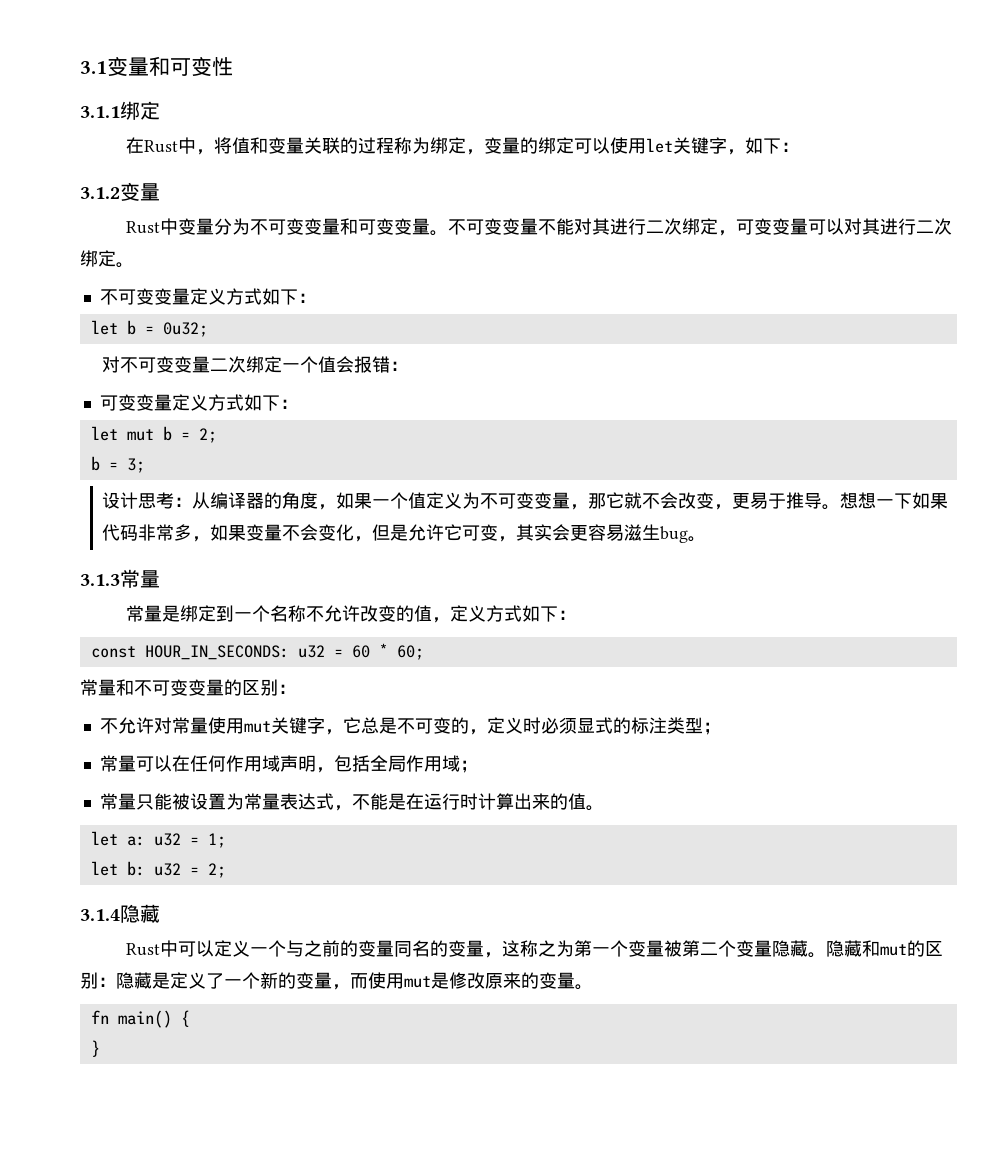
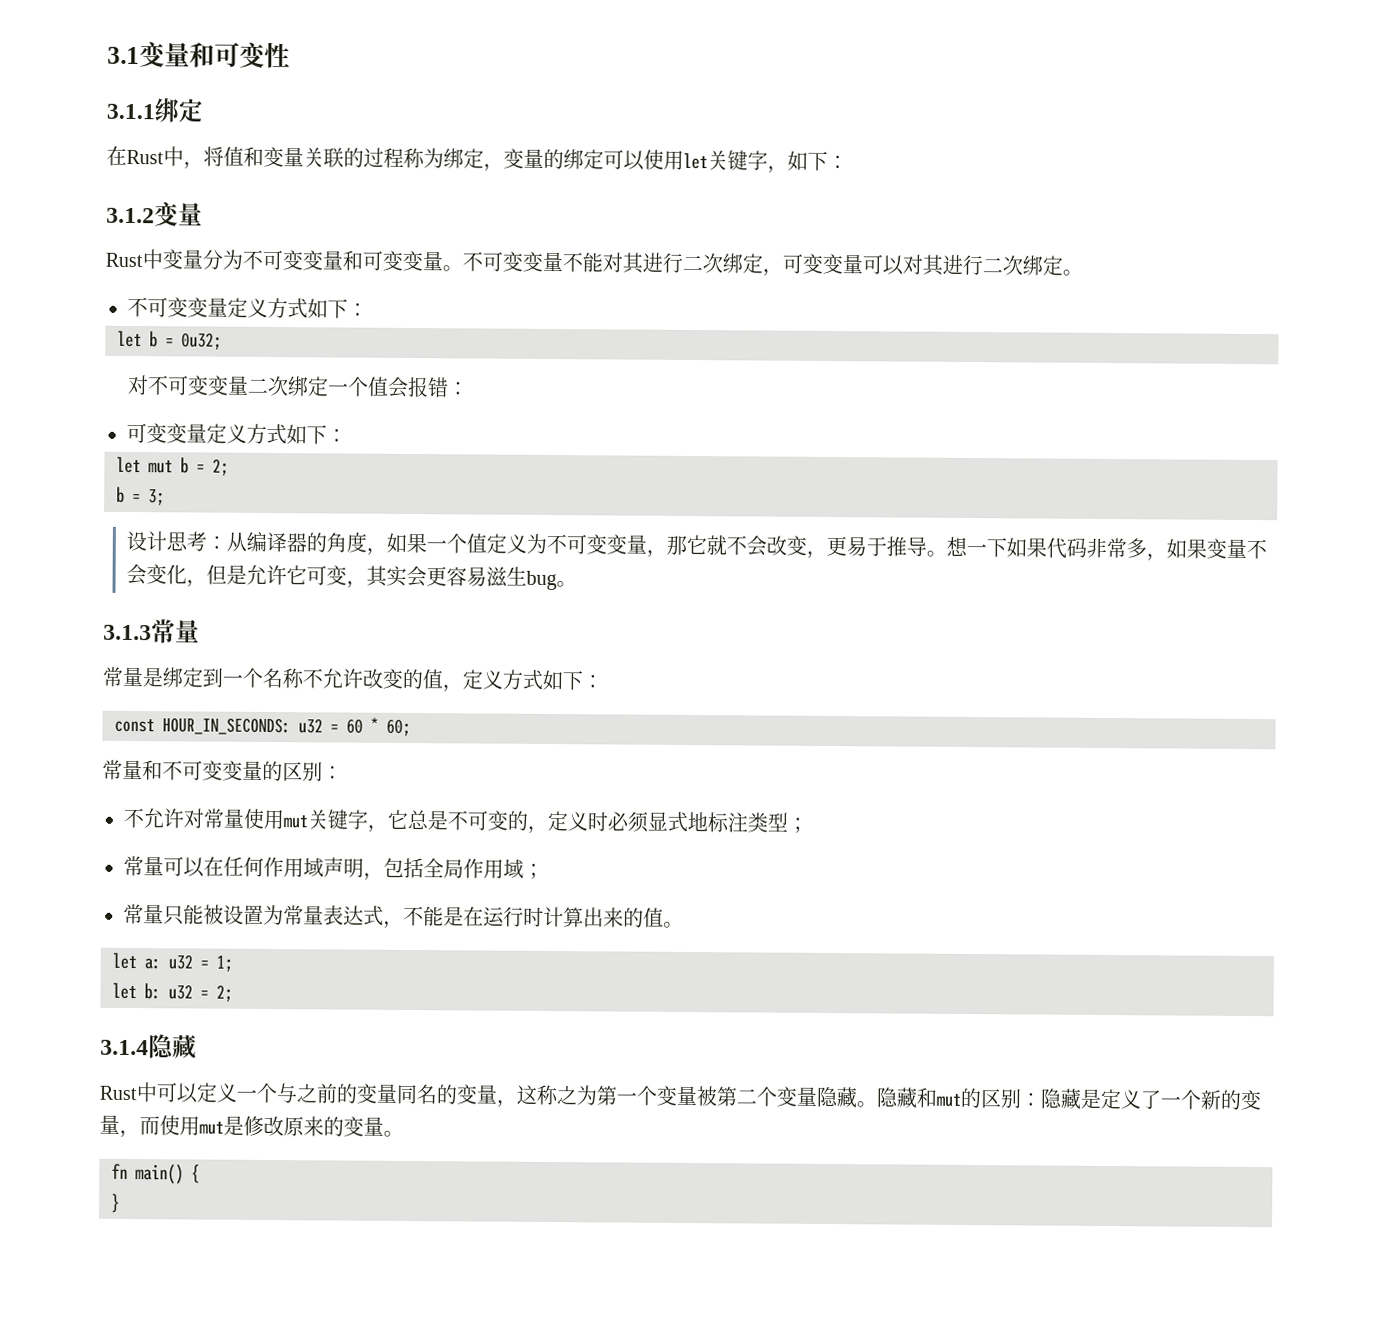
- 想想一下如果代码非常多，如果变量不会变化，但是允许它可变，其实会更容易滋生bug。
+ 想一下如果代码非常多，如果变量不会变化，但是允许它可变，其实会更容易滋生bug。
- 不允许对常量使用mut关键字，它总是不可变的，定义时必须显式的标注类型；
+ 不允许对常量使用mut关键字，它总是不可变的，定义时必须显式地标注类型；

